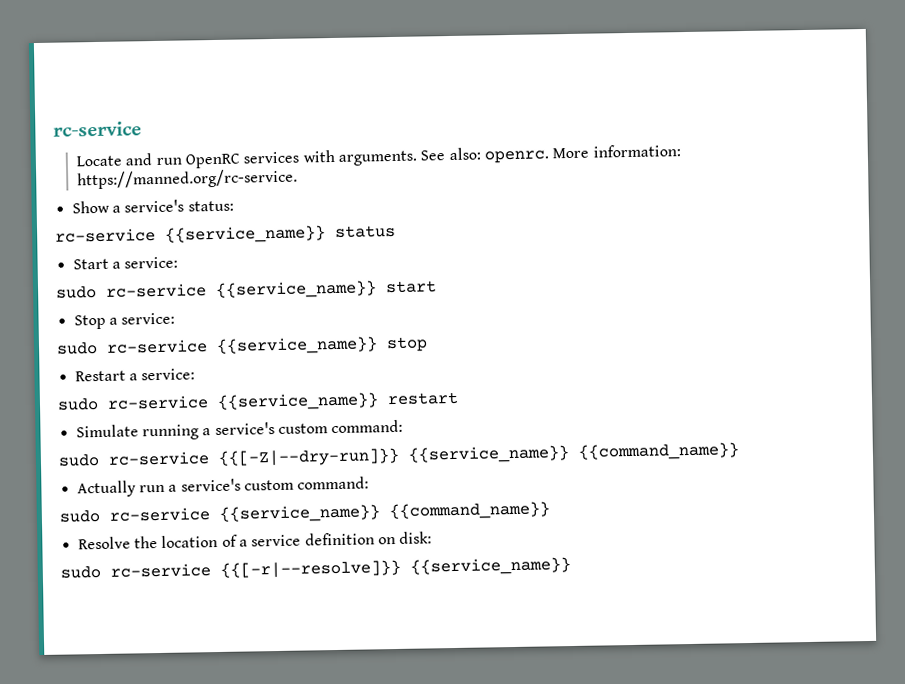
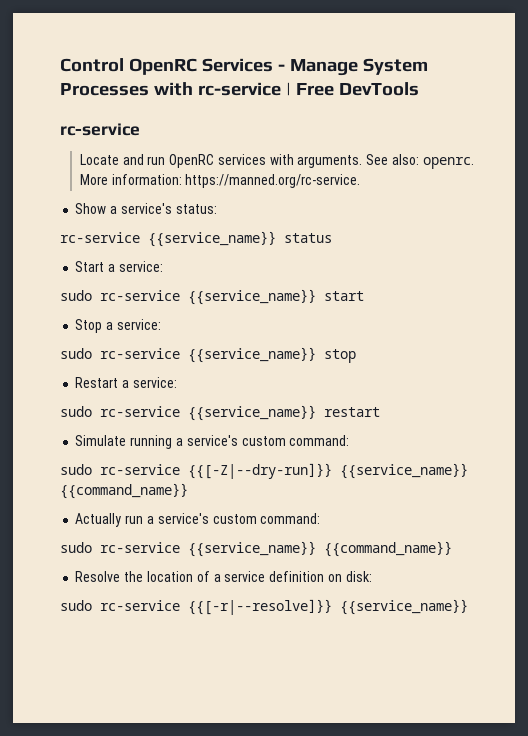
+ Control OpenRC Services - Manage System Processes with rc-service | Free DevTools

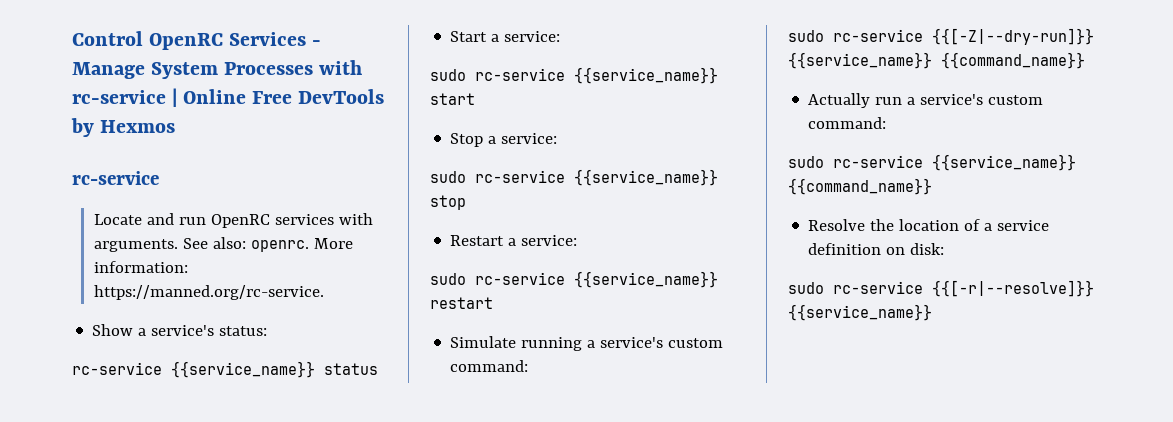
- Control OpenRC Services - Manage System Processes with rc-service | Free DevTools
+ Control OpenRC Services - Manage System Processes with rc-service | Online Free DevTools by Hexmos

